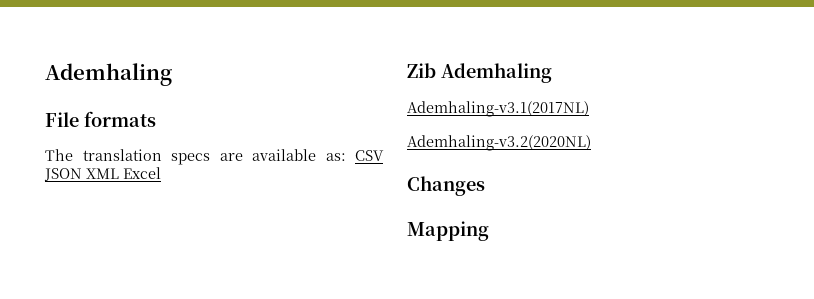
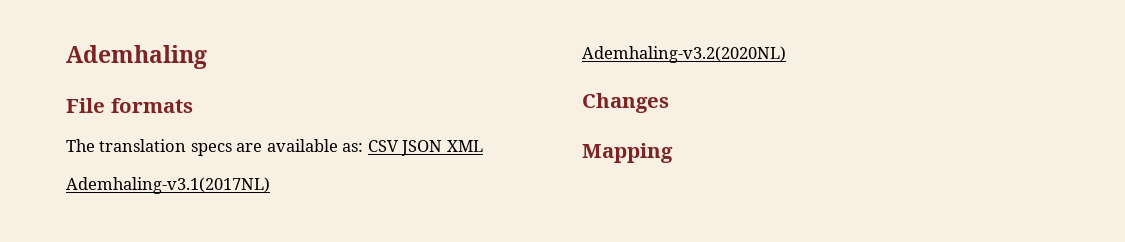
- The translation specs are available as: CSV JSON XML Excel
- Zib Ademhaling
+ The translation specs are available as: CSV JSON XML

